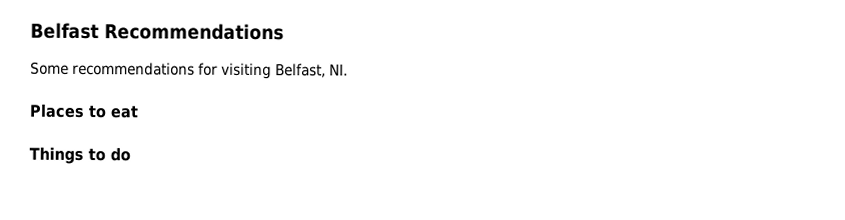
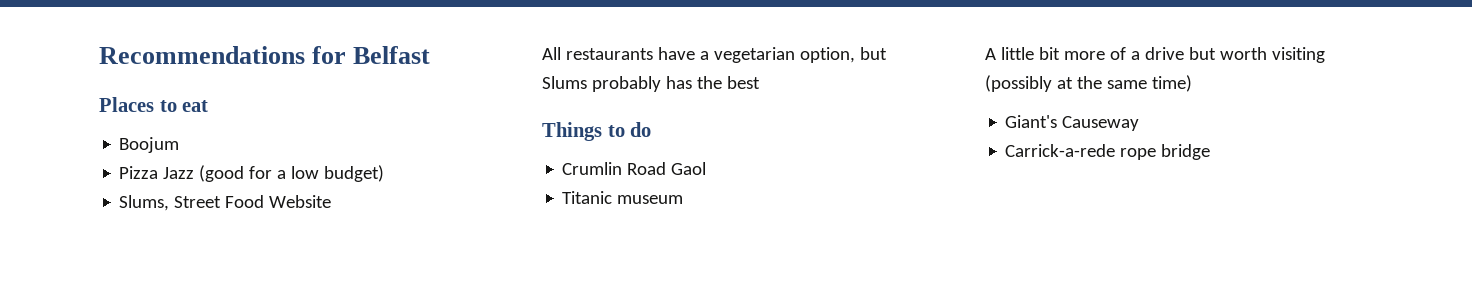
- Belfast Recommendations
- Some recommendations for visiting Belfast, NI.
+ Recommendations for Belfast
  Places to eat
+ Boojum
+ Pizza Jazz (good for a low budget)
+ Slums, Street Food Website
+ All restaurants have a vegetarian option, but Slums probably has the best
  Things to do
+ Crumlin Road Gaol
+ Titanic museum
+ A little bit more of a drive but worth visiting (possibly at the same time)
+ Giant's Causeway
+ Carrick-a-rede rope bridge

